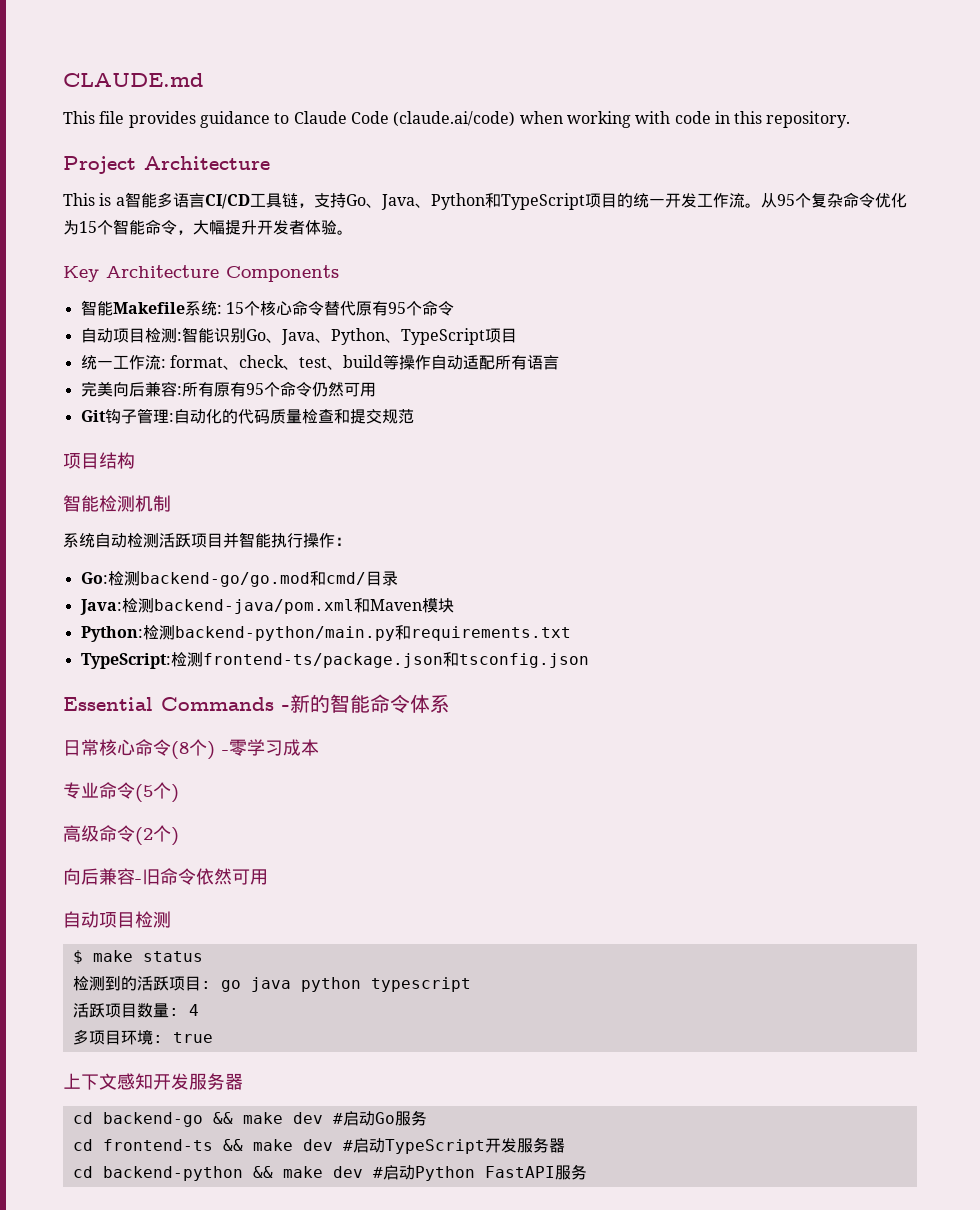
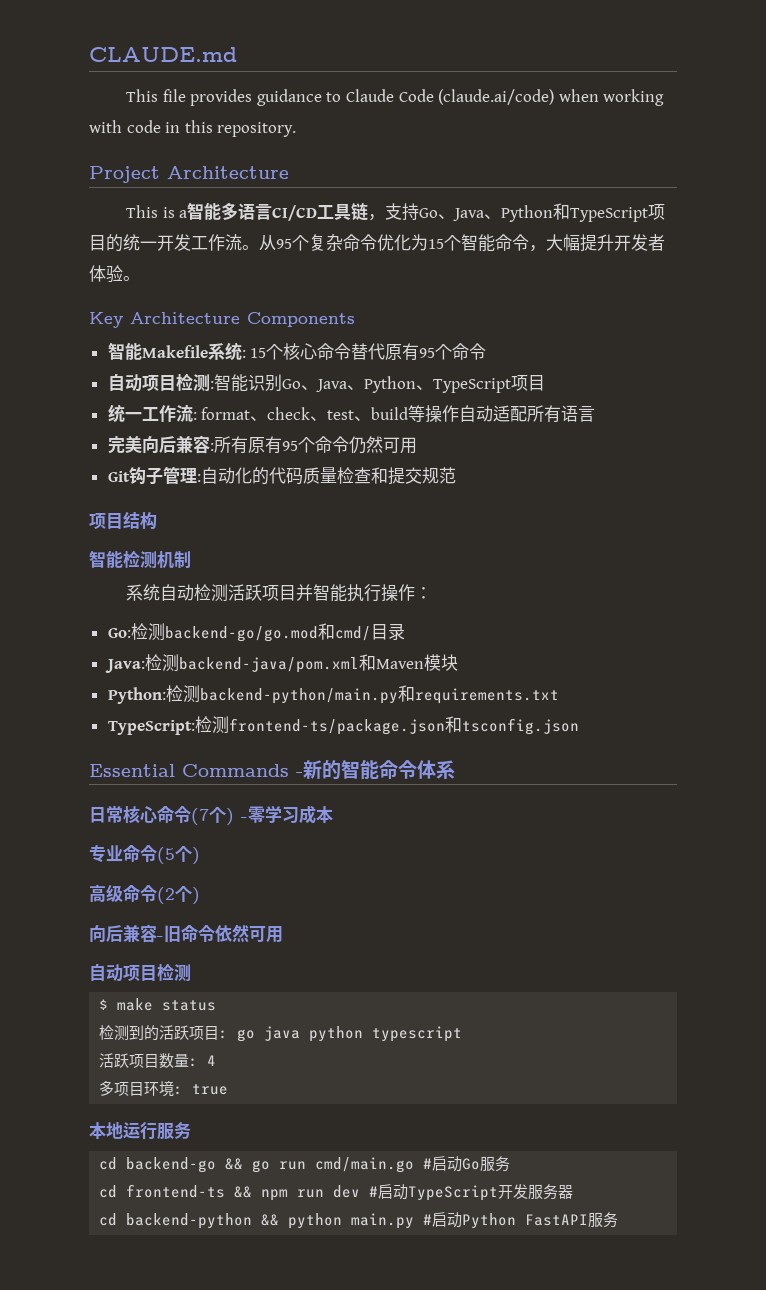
- 日常核心命令(8个) -零学习成本
+ 日常核心命令(7个) -零学习成本
- 上下文感知开发服务器
+ 本地运行服务
- cd backend-go && make dev #启动Go服务
+ cd backend-go && go run cmd/main.go #启动Go服务
- cd frontend-ts && make dev #启动TypeScript开发服务器
+ cd frontend-ts && npm run dev #启动TypeScript开发服务器
- cd backend-python && make dev #启动Python FastAPI服务
+ cd backend-python && python main.py #启动Python FastAPI服务

